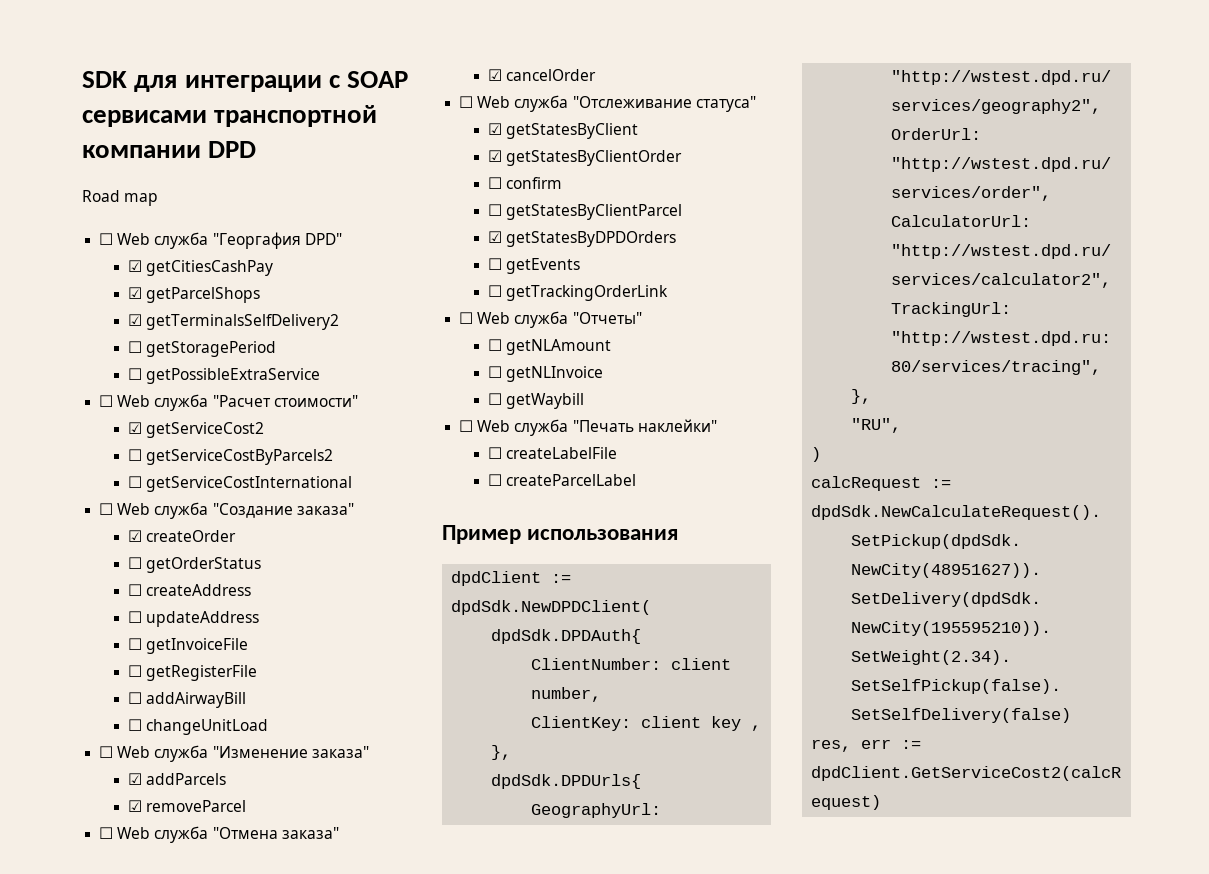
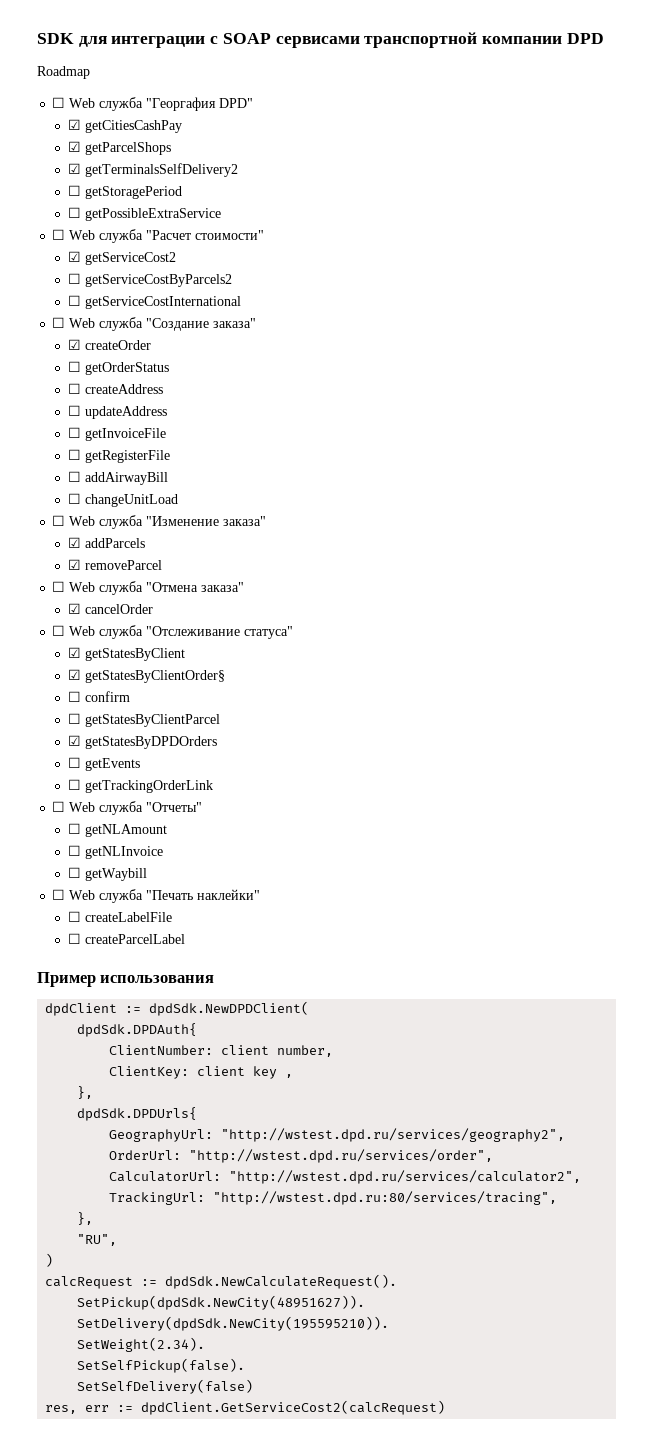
- Road map
+ Roadmap
- ☑ getStatesByClientOrder
+ ☑ getStatesByClientOrder§

